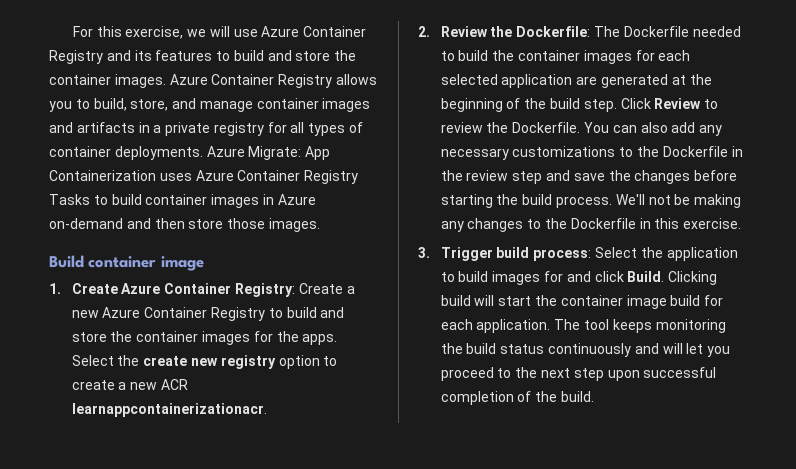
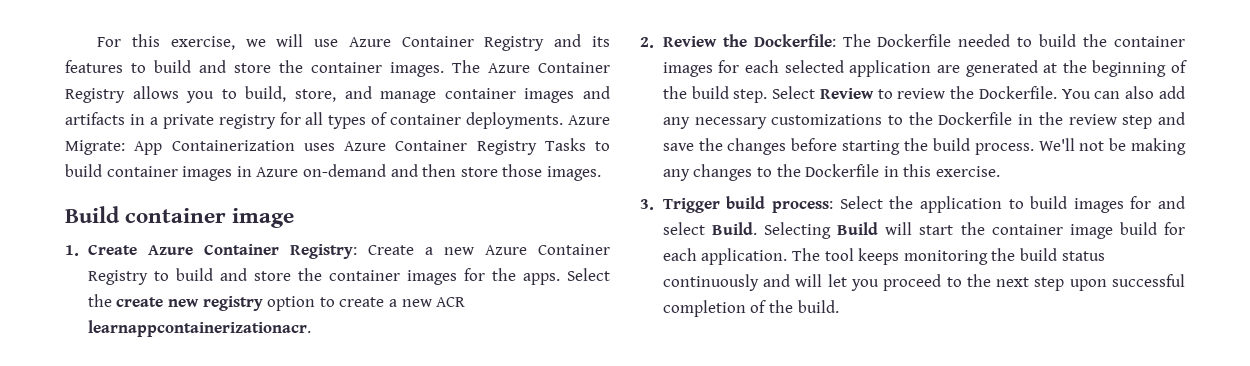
- Azure Container Registry allows you to build, store, and manage container images and artifacts in a private registry for all types of container deployments.
+ The Azure Container Registry allows you to build, store, and manage container images and artifacts in a private registry for all types of container deployments.
- Click Review to review the Dockerfile.
+ Select Review to review the Dockerfile.
- 3. Trigger build process: Select the application to build images for and click Build. Clicking build will start the container image build for each application.
+ 3. Trigger build process: Select the application to build images for and select Build. Selecting Build will start the container image build for each application.

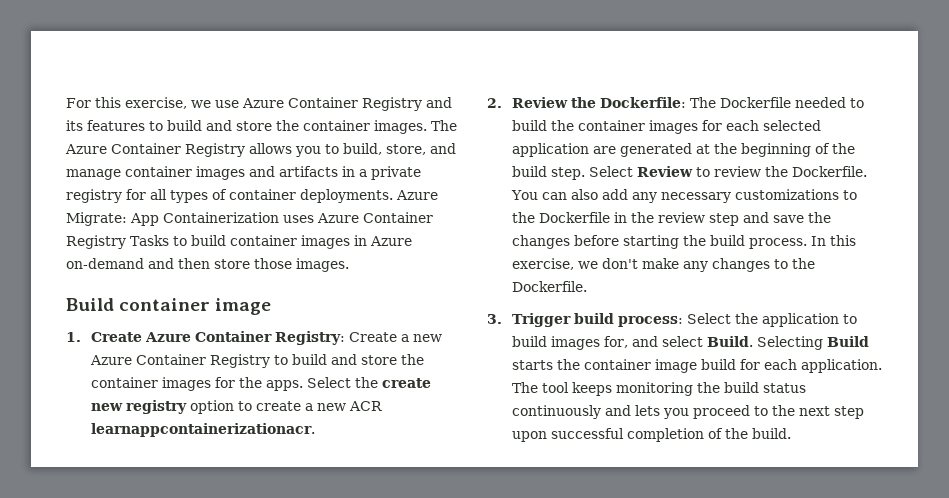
- For this exercise, we will use Azure Container Registry and its features to build and store the container images.
+ For this exercise, we use Azure Container Registry and its features to build and store the container images.
- We'll not be making any changes to the Dockerfile in this exercise.
+ In this exercise, we don't make any changes to the Dockerfile.
- 3. Trigger build process: Select the application to build images for and select Build.
+ 3. Trigger build process: Select the application to build images for, and select Build.
- Selecting Build will start the container image build for each application.
+ Selecting Build starts the container image build for each application.
- The tool keeps monitoring the build status continuously and will let you proceed to the next step upon successful completion of the build.
+ The tool keeps monitoring the build status continuously and lets you proceed to the next step upon successful completion of the build.

